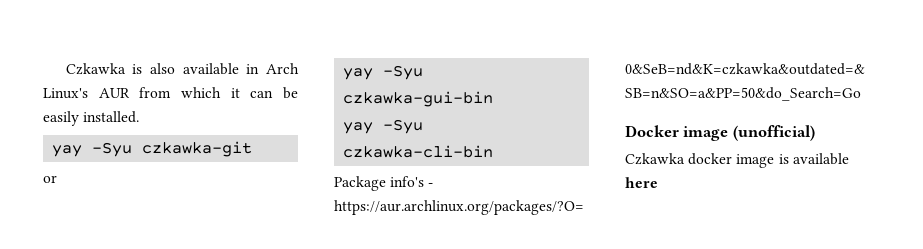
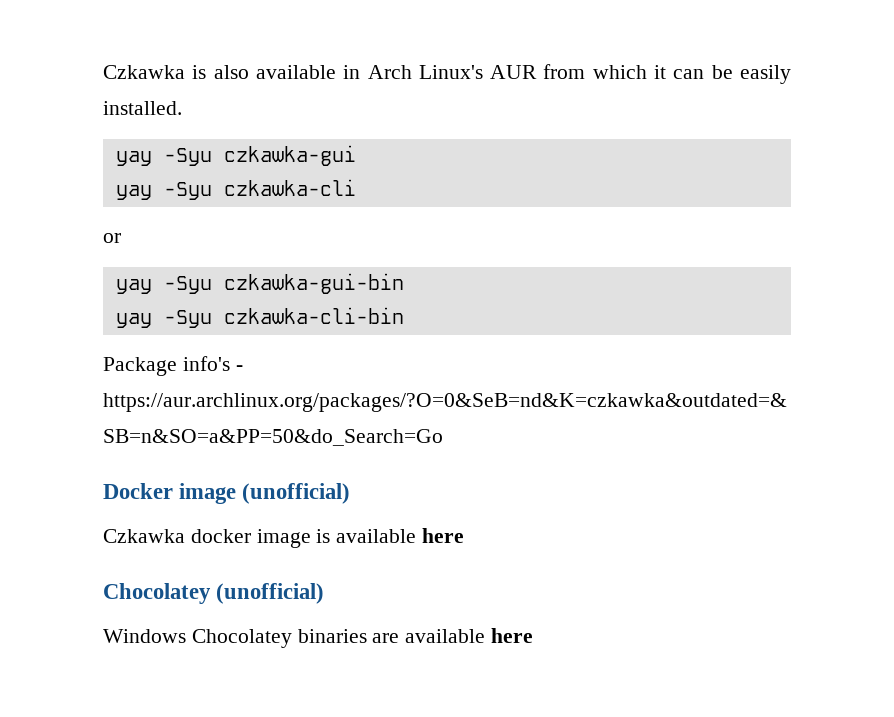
- yay -Syu czkawka-git
+ yay -Syu czkawka-gui
+ yay -Syu czkawka-cli
+ Chocolatey (unofficial)
+ Windows Chocolatey binaries are available here

